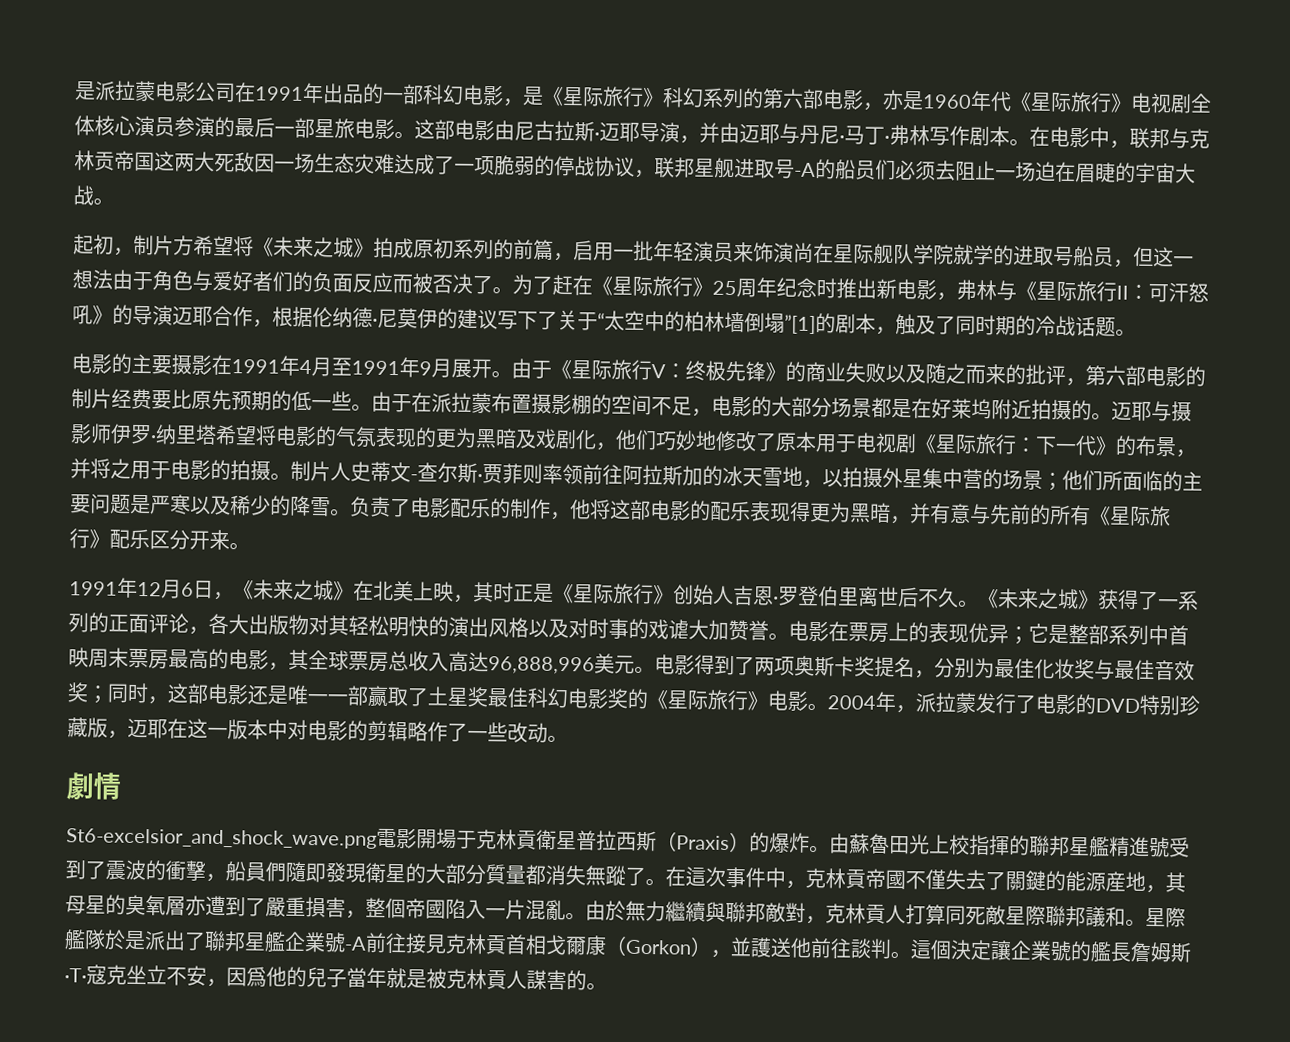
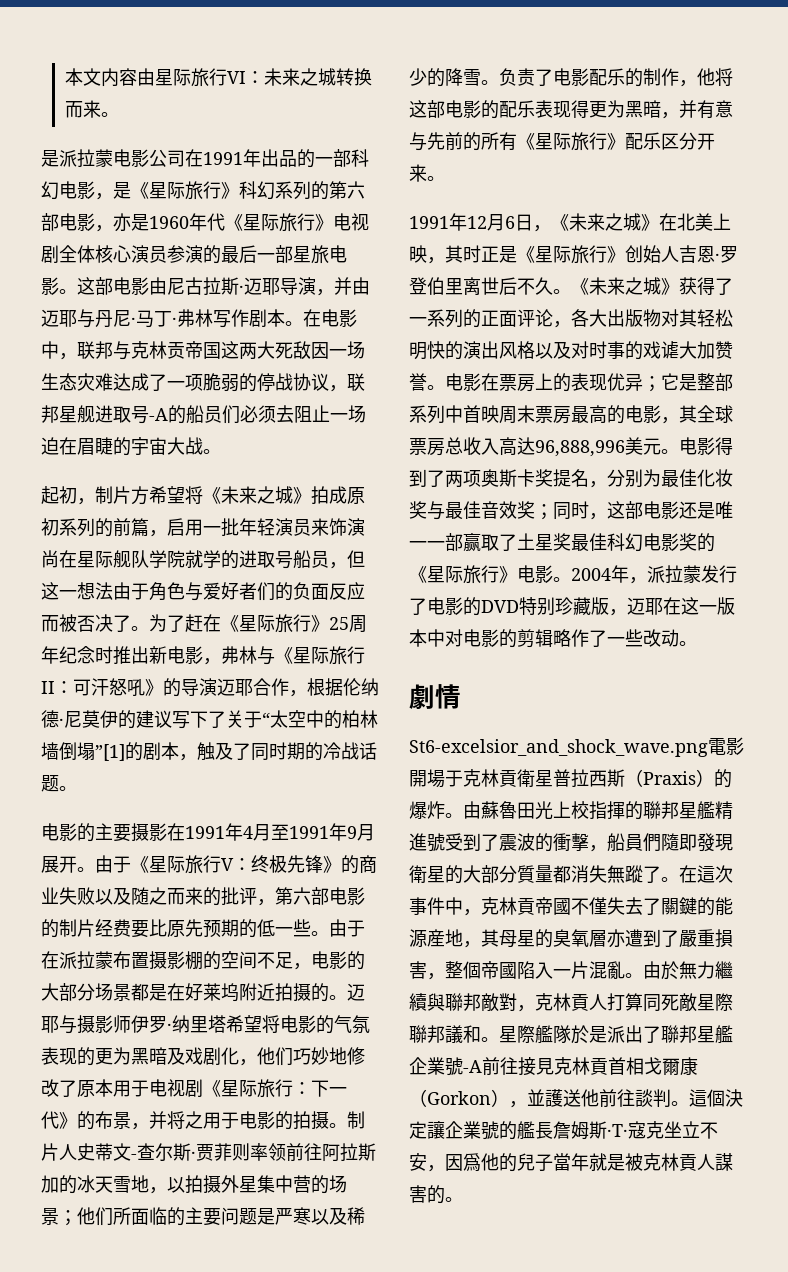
+ 本文内容由星际旅行VI：未来之城转换而来。

